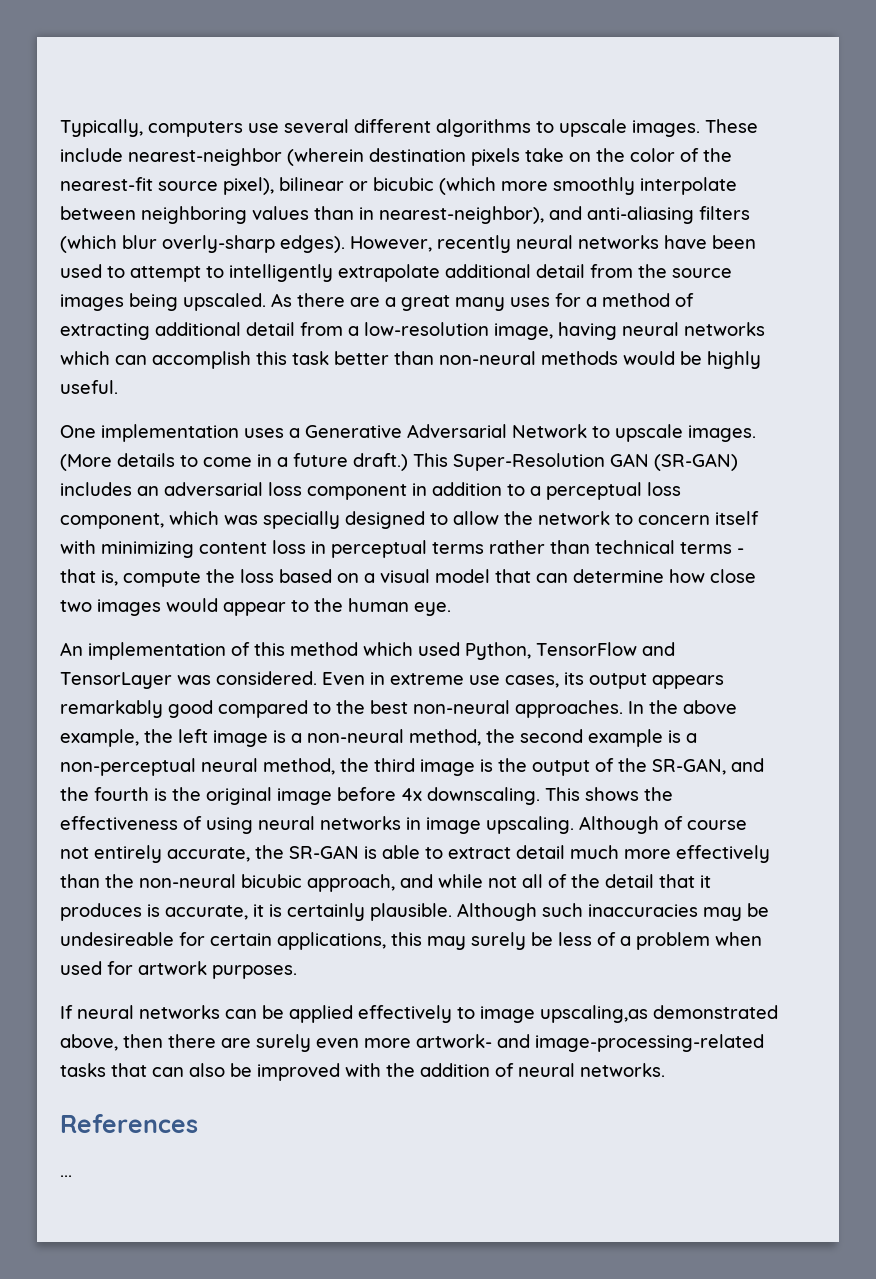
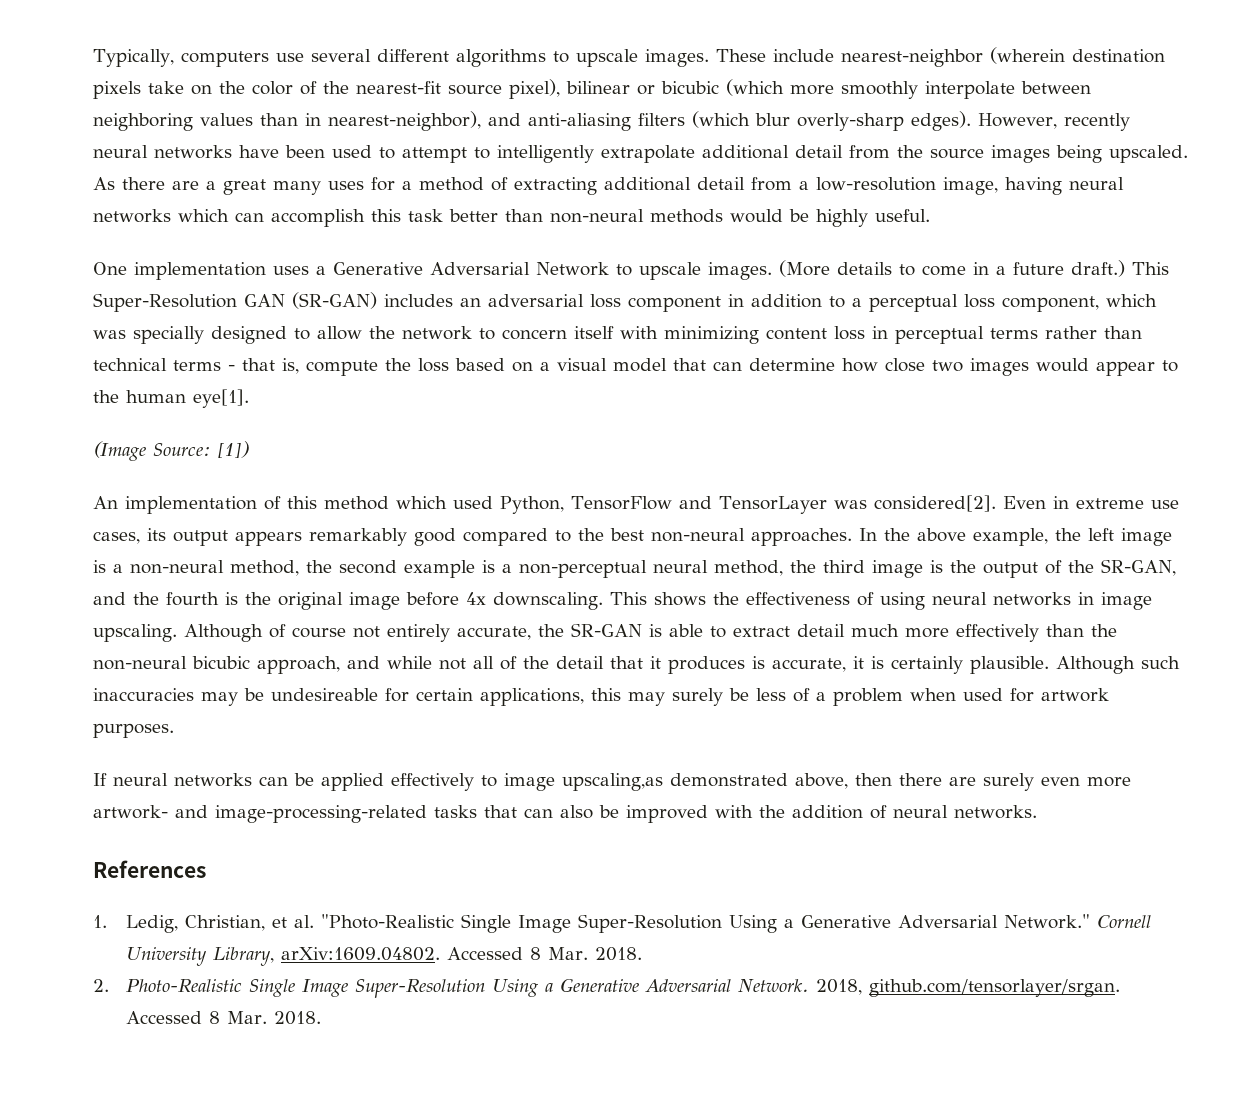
- This Super-Resolution GAN (SR-GAN) includes an adversarial loss component in addition to a perceptual loss component, which was specially designed to allow the network to concern itself with minimizing content loss in perceptual terms rather than technical terms - that is, compute the loss based on a visual model that can determine how close two images would appear to the human eye.
+ This Super-Resolution GAN (SR-GAN) includes an adversarial loss component in addition to a perceptual loss component, which was specially designed to allow the network to concern itself with minimizing content loss in perceptual terms rather than technical terms - that is, compute the loss based on a visual model that can determine how close two images would appear to the human eye[1].
+ (Image Source: [1])
- An implementation of this method which used Python, TensorFlow and TensorLayer was considered.
+ An implementation of this method which used Python, TensorFlow and TensorLayer was considered[2].
- ...
+ 1. Ledig, Christian, et al. "Photo-Realistic Single Image Super-Resolution Using a Generative Adversarial Network." Cornell University Library, arXiv:1609.04802. Accessed 8 Mar. 2018.
+ 2. Photo-Realistic Single Image Super-Resolution Using a Generative Adversarial Network. 2018, github.com/tensorlayer/srgan. Accessed 8 Mar. 2018.

